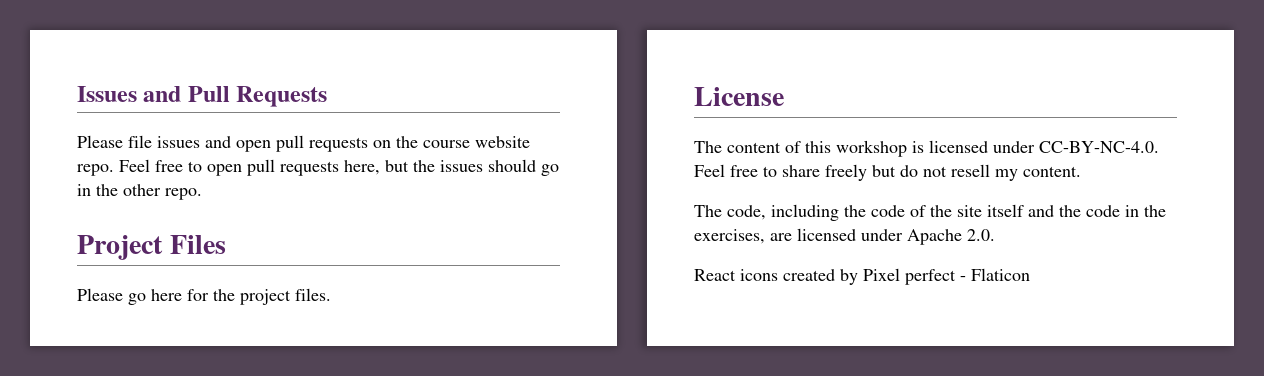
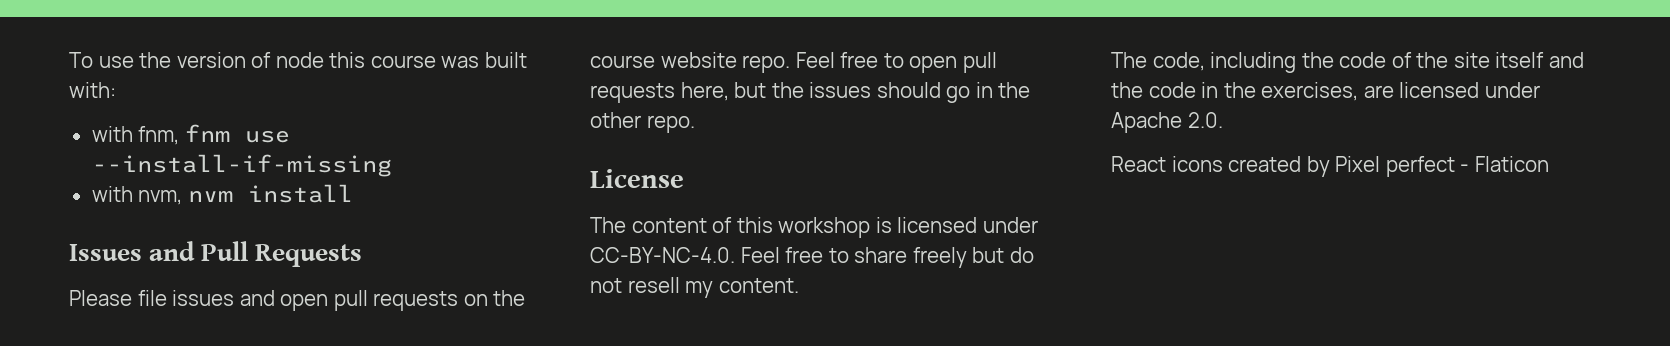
+ To use the version of node this course was built with:
+ with fnm, fnm use --install-if-missing
+ with nvm, nvm install
- Project Files
- Please go here for the project files.

